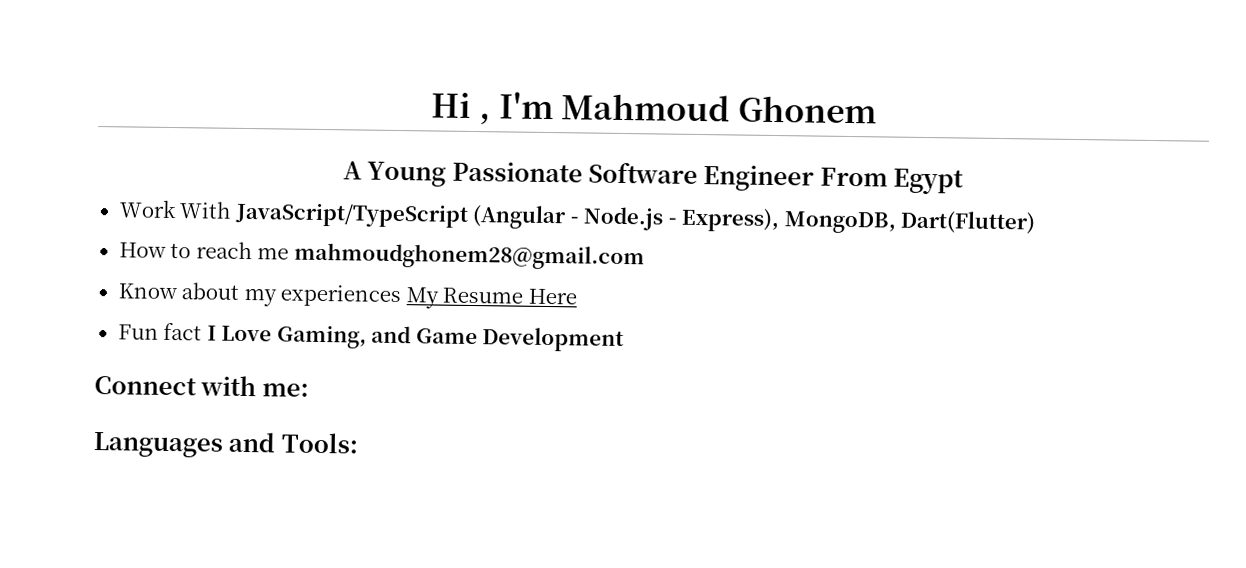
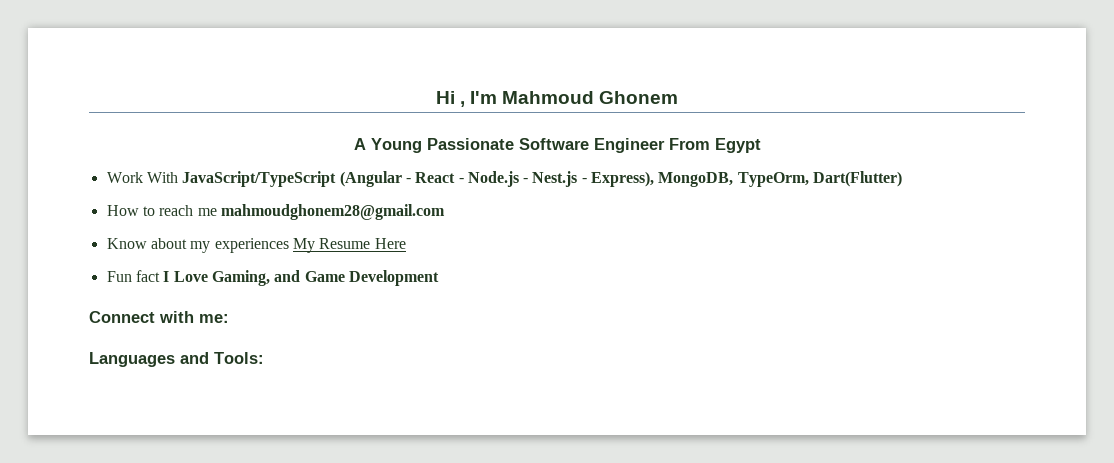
- Work With JavaScript/TypeScript (Angular - Node.js - Express), MongoDB, Dart(Flutter)
+ Work With JavaScript/TypeScript (Angular - React - Node.js - Nest.js - Express), MongoDB, TypeOrm, Dart(Flutter)

